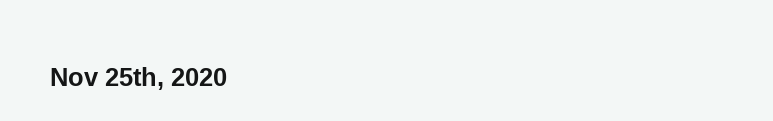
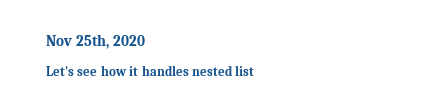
+ Let's see how it handles nested list

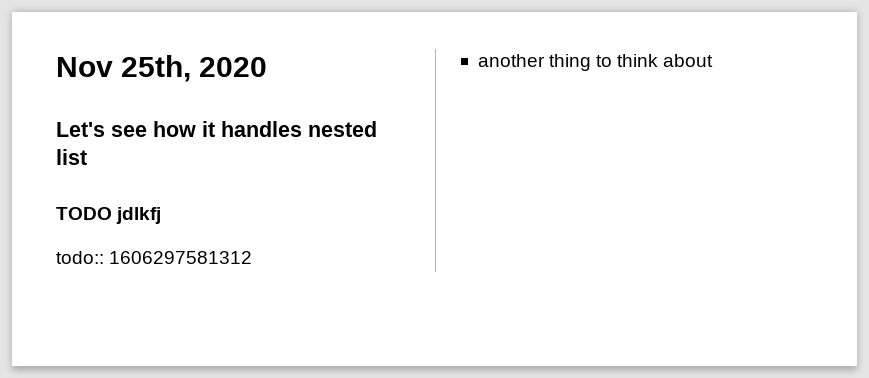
+ TODO jdlkfj
+ todo:: 1606297581312
+ another thing to think about

